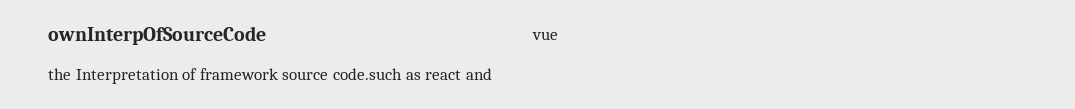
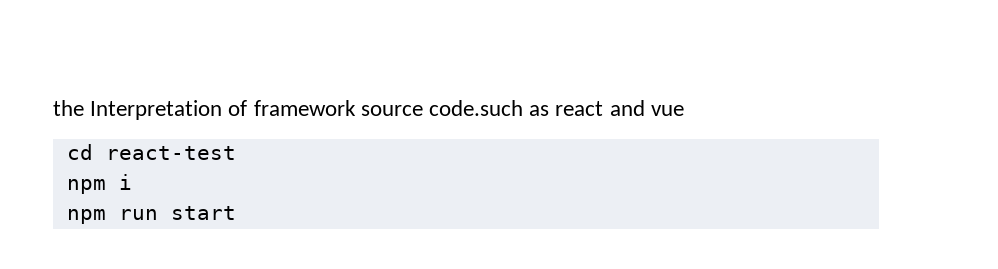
- ownInterpOfSourceCode
+ cd react-test
+ npm i
+ npm run start

